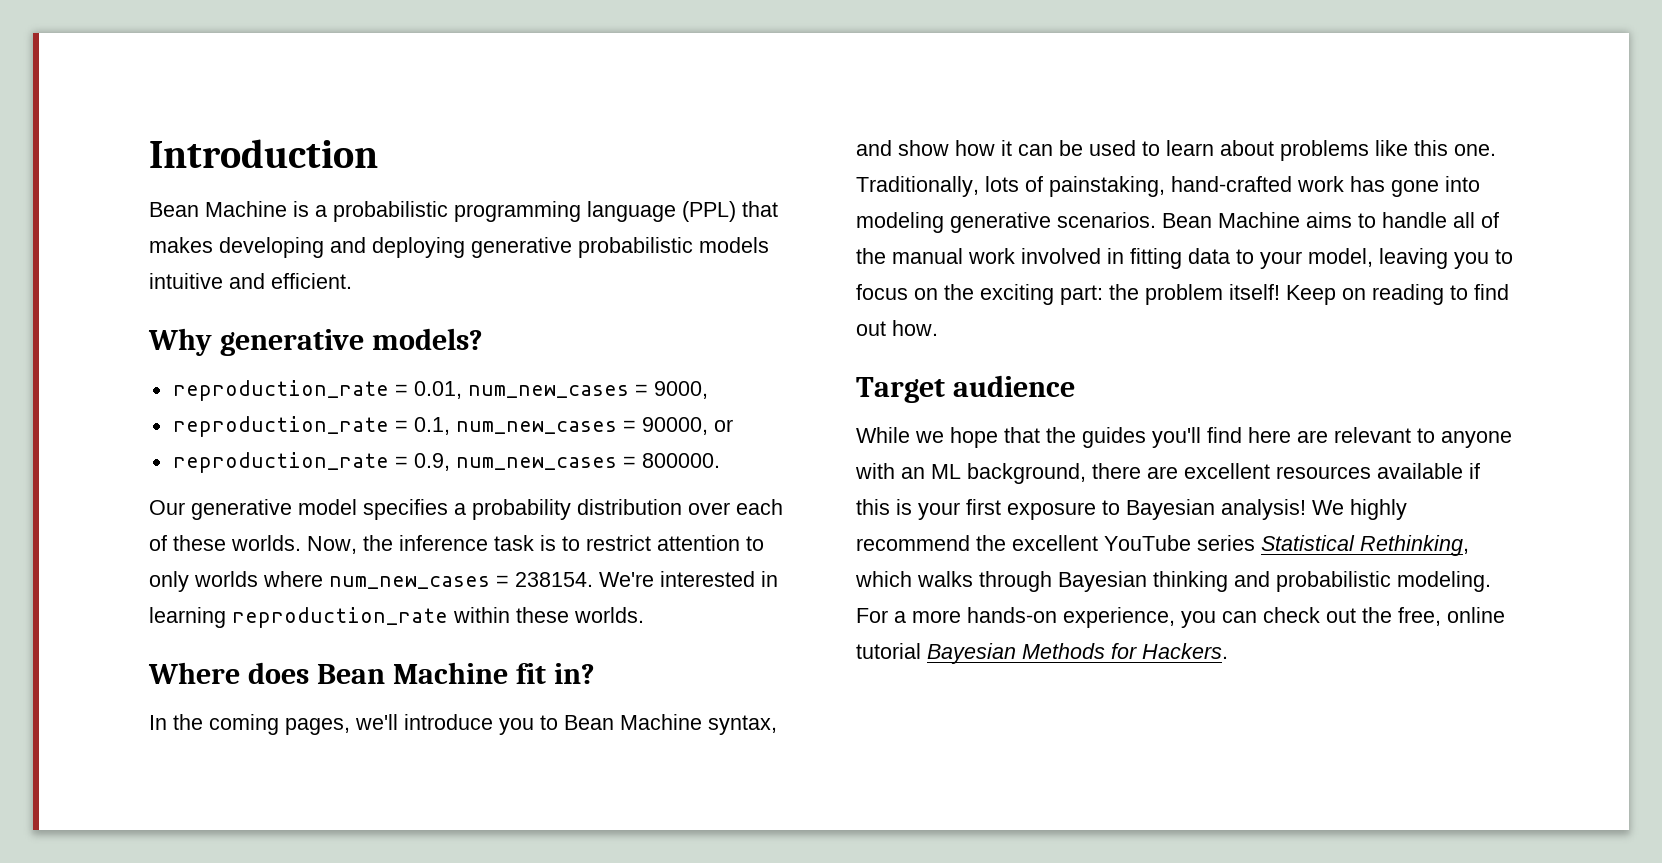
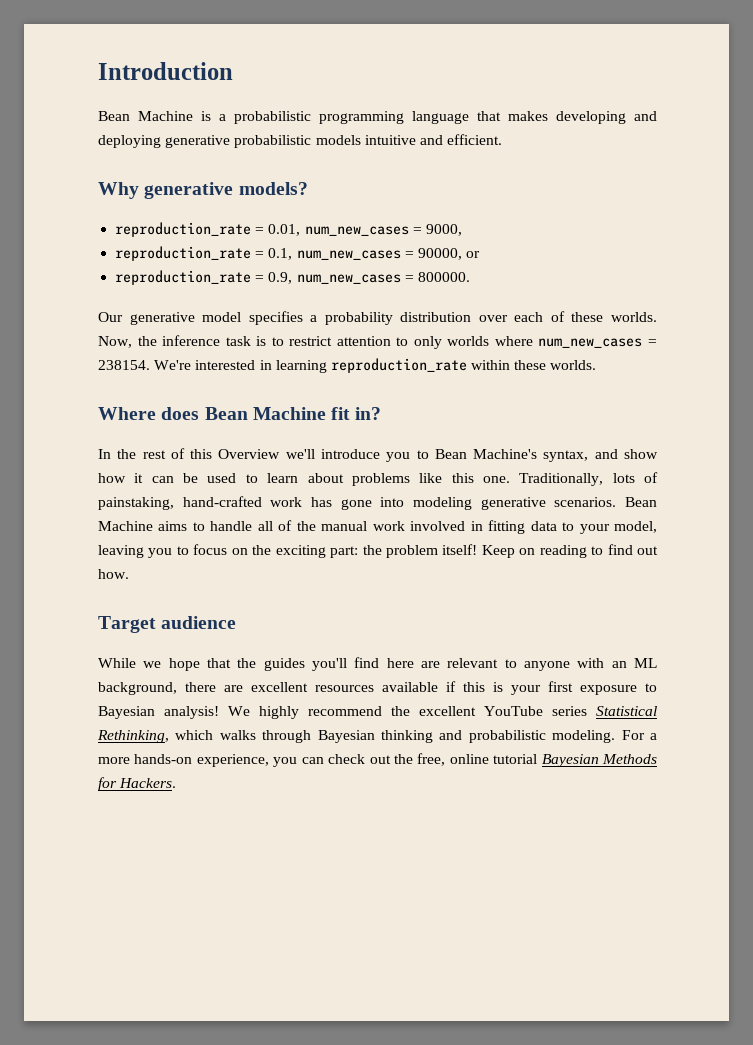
- Bean Machine is a probabilistic programming language (PPL) that makes developing and deploying generative probabilistic models intuitive and efficient.
+ Bean Machine is a probabilistic programming language that makes developing and deploying generative probabilistic models intuitive and efficient.
- In the coming pages, we'll introduce you to Bean Machine syntax, and show how it can be used to learn about problems like this one.
+ In the rest of this Overview we'll introduce you to Bean Machine's syntax, and show how it can be used to learn about problems like this one.

